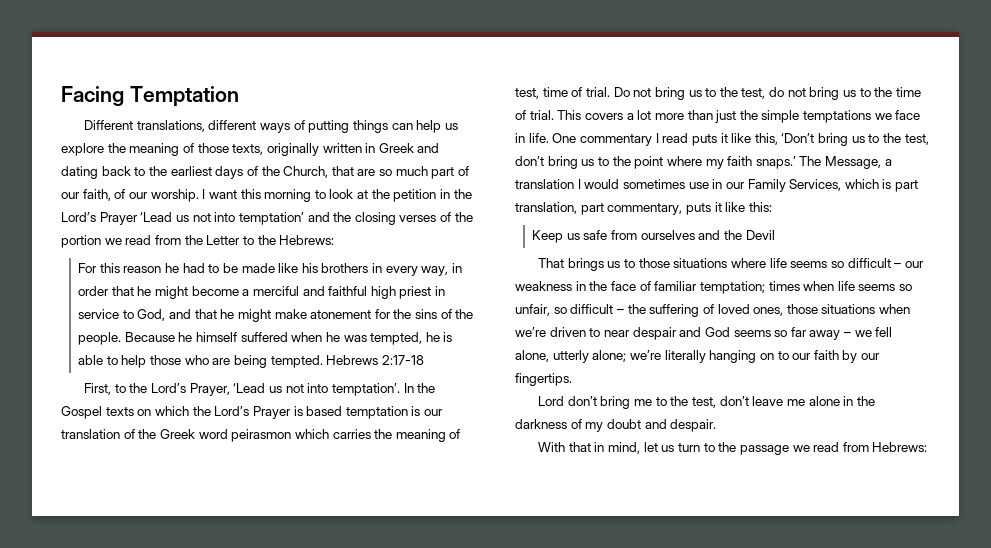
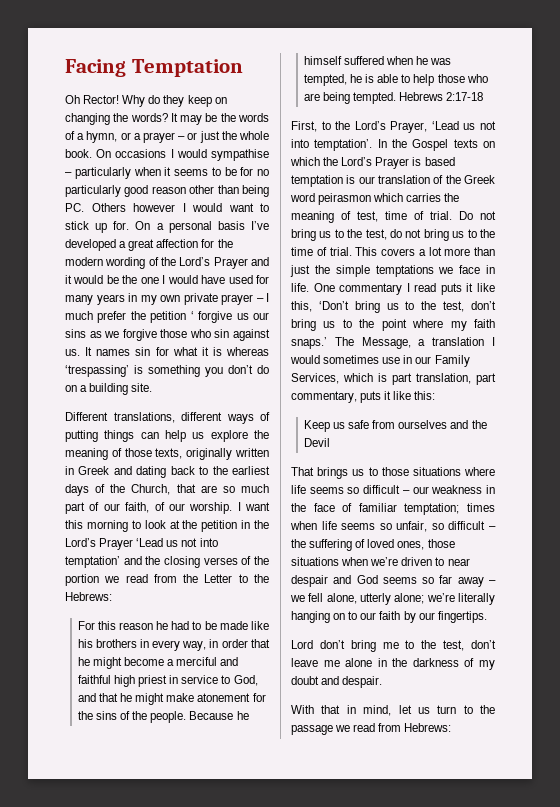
+ Oh Rector! Why do they keep on changing the words? It may be the words of a hymn, or a prayer – or just the whole book. On occasions I would sympathise – particularly when it seems to be for no particularly good reason other than being PC. Others however I would want to stick up for. On a personal basis I’ve developed a great affection for the modern wording of the Lord’s Prayer and it would be the one I would have used for many years in my own private prayer – I much prefer the petition ‘ forgive us our sins as we forgive those who sin against us. It names sin for what it is whereas ‘trespassing’ is something you don’t do on a building site.

